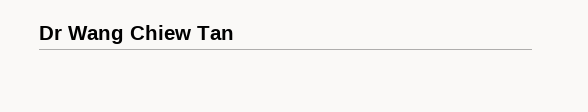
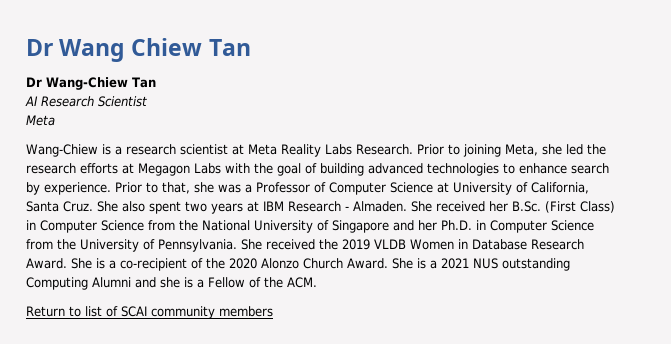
+ Dr Wang-Chiew Tan
+ AI Research Scientist
+ Meta
+ Wang-Chiew is a research scientist at Meta Reality Labs Research. Prior to joining Meta, she led the research efforts at Megagon Labs with the goal of building advanced technologies to enhance search by experience. Prior to that, she was a Professor of Computer Science at University of California, Santa Cruz. She also spent two years at IBM Research - Almaden. She received her B.Sc. (First Class) in Computer Science from the National University of Singapore and her Ph.D. in Computer Science from the University of Pennsylvania. She received the 2019 VLDB Women in Database Research Award. She is a co-recipient of the 2020 Alonzo Church Award. She is a 2021 NUS outstanding Computing Alumni and she is a Fellow of the ACM.
+ Return to list of SCAI community members

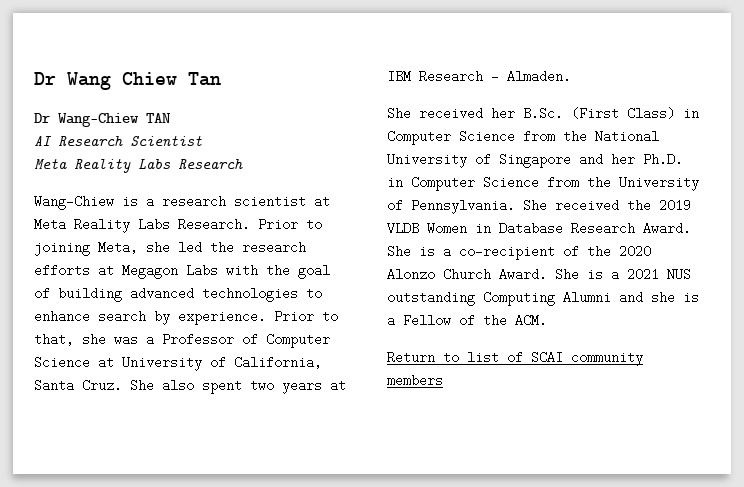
- Dr Wang-Chiew Tan
+ Dr Wang-Chiew TAN
  AI Research Scientist
- Meta
+ Meta Reality Labs Research
- She also spent two years at IBM Research - Almaden. She received her B.Sc. (First Class) in Computer Science from the National University of Singapore and her Ph.D. in Computer Science from the University of Pennsylvania.
+ She also spent two years at IBM Research - Almaden.
+ She received her B.Sc. (First Class) in Computer Science from the National University of Singapore and her Ph.D. in Computer Science from the University of Pennsylvania.

